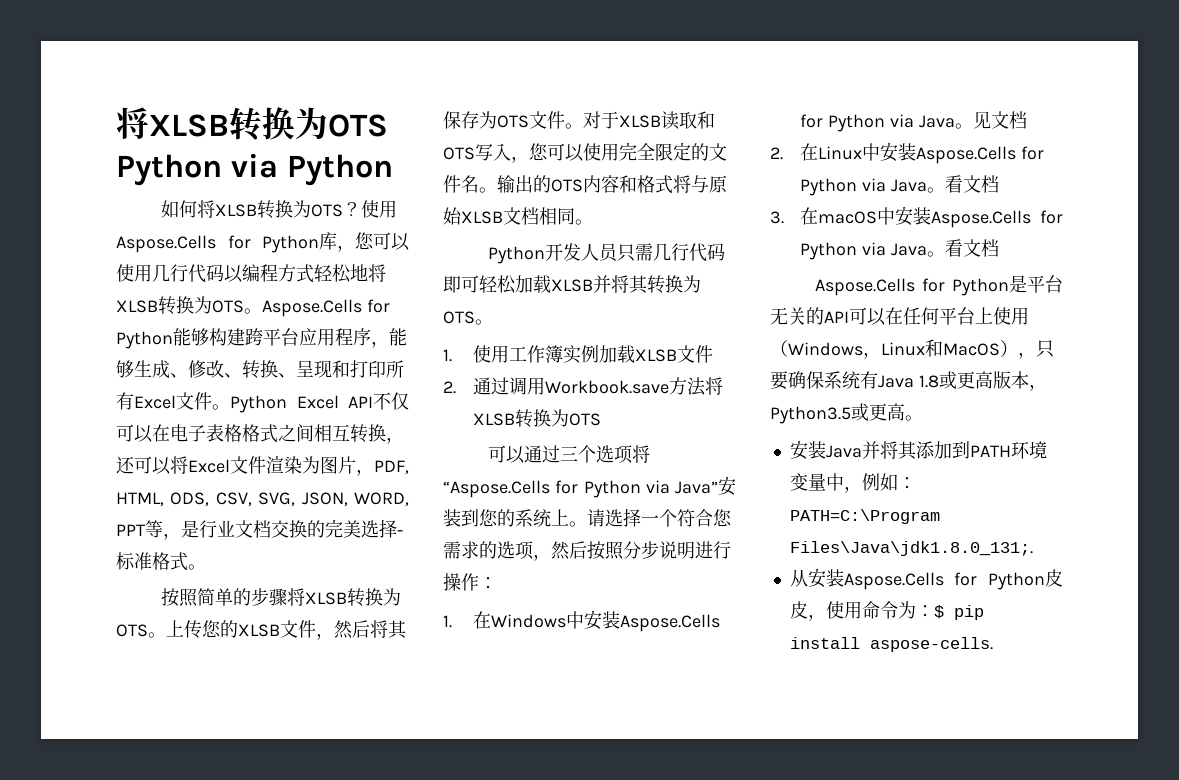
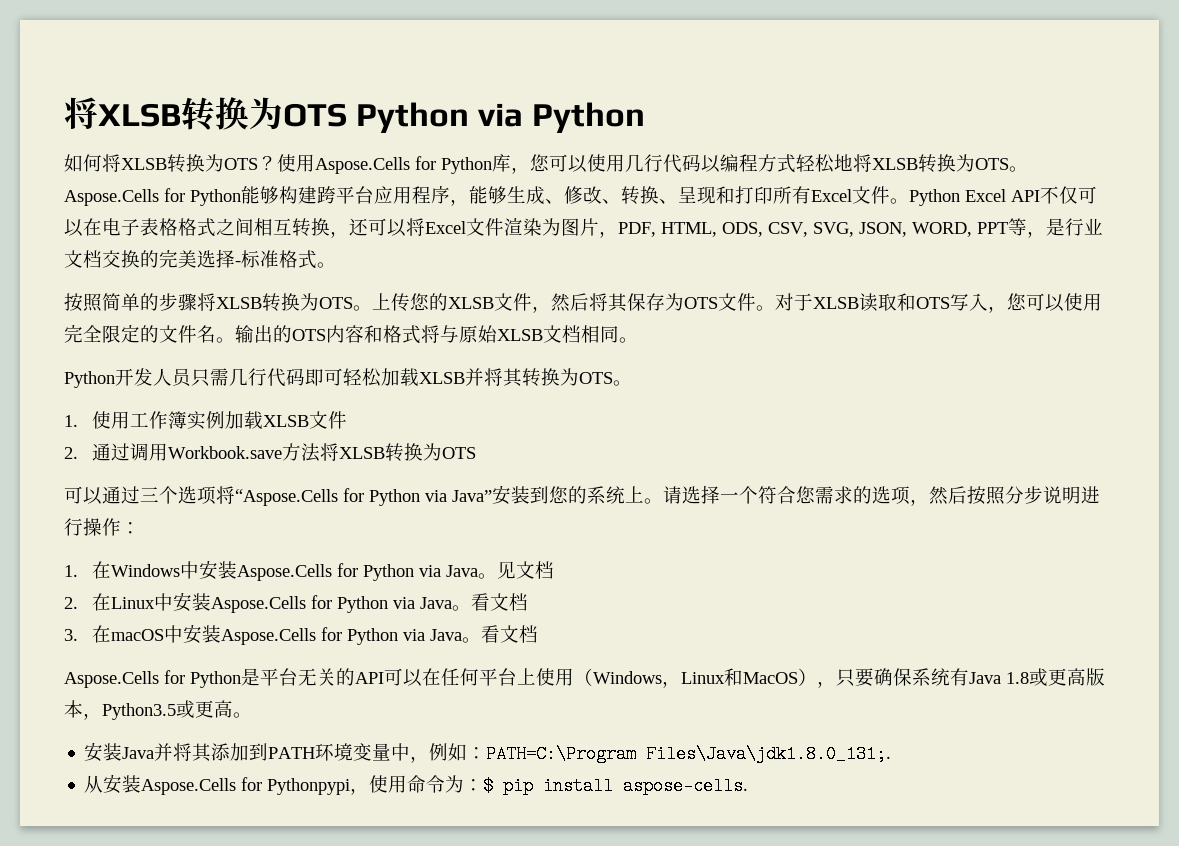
- 从安装Aspose.Cells for Python皮皮，使用命令为：$ pip install aspose-cells.
+ 从安装Aspose.Cells for Pythonpypi，使用命令为：$ pip install aspose-cells.

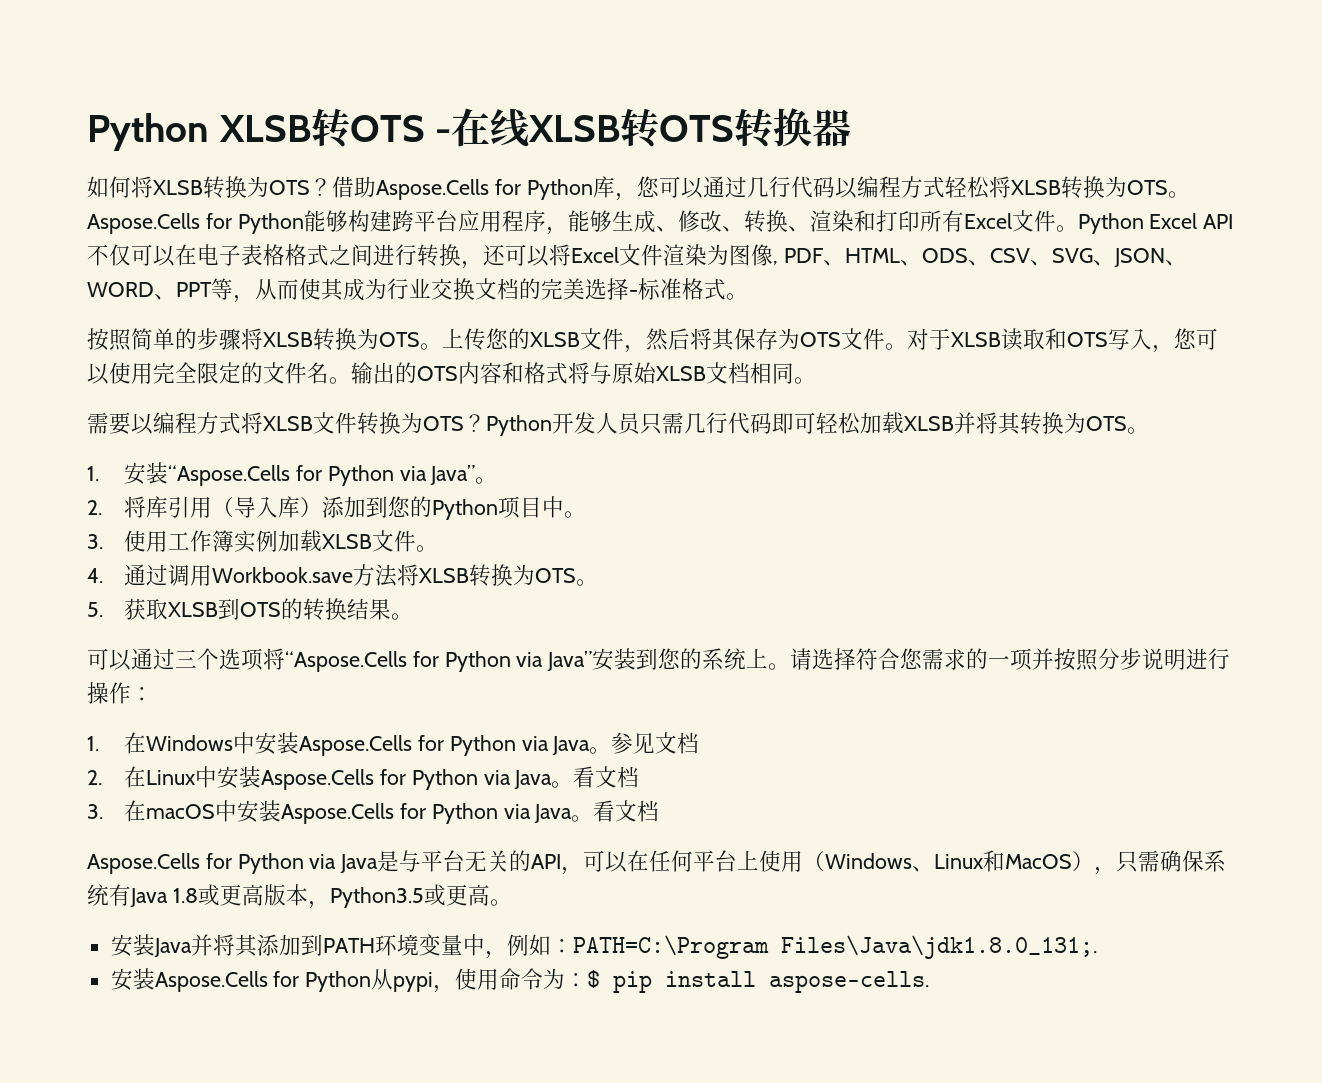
- 将XLSB转换为OTS Python via Python
+ Python XLSB转OTS -在线XLSB转OTS转换器
- 使用Aspose.Cells for Python库，您可以使用几行代码以编程方式轻松地将XLSB转换为OTS。
+ 借助Aspose.Cells for Python库，您可以通过几行代码以编程方式轻松将XLSB转换为OTS。
- Aspose.Cells for Python能够构建跨平台应用程序，能够生成、修改、转换、呈现和打印所有Excel文件。
+ Aspose.Cells for Python能够构建跨平台应用程序，能够生成、修改、转换、渲染和打印所有Excel文件。
- Python Excel API不仅可以在电子表格格式之间相互转换，还可以将Excel文件渲染为图片，PDF, HTML, ODS, CSV, SVG, JSON, WORD, PPT等，是行业文档交换的完美选择-标准格式。
+ Python Excel API不仅可以在电子表格格式之间进行转换，还可以将Excel文件渲染为图像, PDF、HTML、ODS、CSV、SVG、JSON、WORD、PPT等，从而使其成为行业交换文档的完美选择-标准格式。
+ 需要以编程方式将XLSB文件转换为OTS？
- 1.使用工作簿实例加载XLSB文件
- 2.通过调用Workbook.save方法将XLSB转换为OTS
+ 1.安装“Aspose.Cells for Python via Java”。
+ 2.将库引用（导入库）添加到您的Python项目中。
+ 3.使用工作簿实例加载XLSB文件。
+ 4.通过调用Workbook.save方法将XLSB转换为OTS。
+ 5.获取XLSB到OTS的转换结果。
- 请选择一个符合您需求的选项，然后按照分步说明进行操作：
+ 请选择符合您需求的一项并按照分步说明进行操作：
- 见文档
+ 参见文档
- Aspose.Cells for Python是平台无关的API可以在任何平台上使用（Windows，Linux和MacOS），只要确保系统有Java 1.8或更高版本，Python3.5或更高。
+ Aspose.Cells for Python via Java是与平台无关的API，可以在任何平台上使用（Windows、Linux和MacOS），只需确保系统有Java 1.8或更高版本，Python3.5或更高。
- 从安装Aspose.Cells for Pythonpypi，使用命令为：$ pip install aspose-cells.
+ 安装Aspose.Cells for Python从pypi，使用命令为：$ pip install aspose-cells.

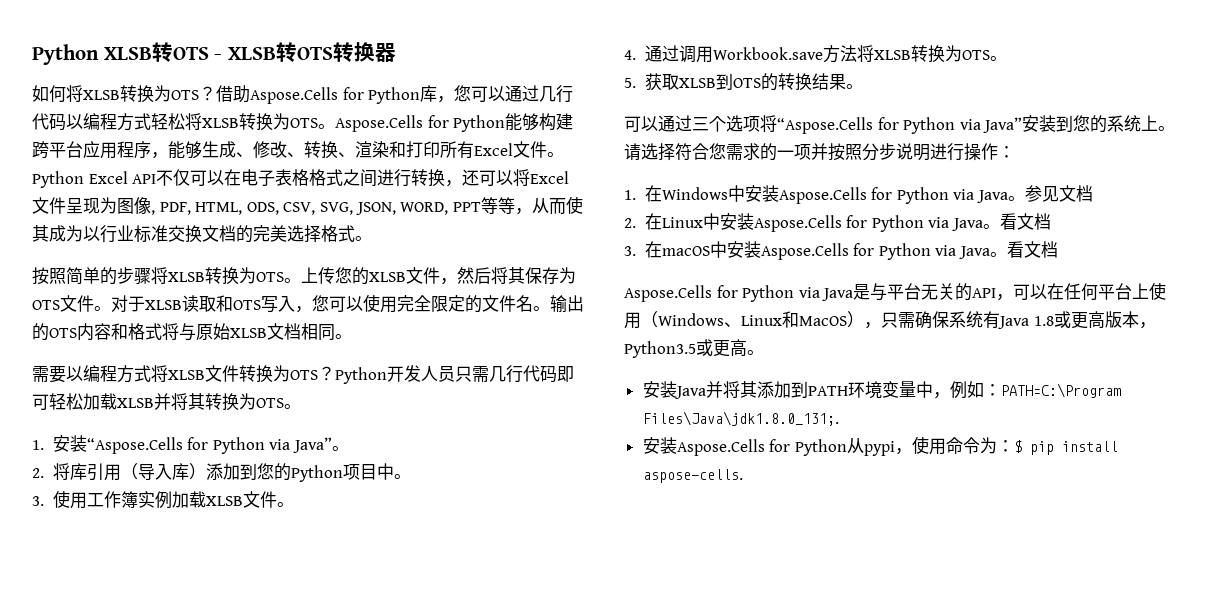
- Python XLSB转OTS -在线XLSB转OTS转换器
+ Python XLSB转OTS - XLSB转OTS转换器
- Python Excel API不仅可以在电子表格格式之间进行转换，还可以将Excel文件渲染为图像, PDF、HTML、ODS、CSV、SVG、JSON、WORD、PPT等，从而使其成为行业交换文档的完美选择-标准格式。
+ Python Excel API不仅可以在电子表格格式之间进行转换，还可以将Excel文件呈现为图像, PDF, HTML, ODS, CSV, SVG, JSON, WORD, PPT等等，从而使其成为以行业标准交换文档的完美选择格式。

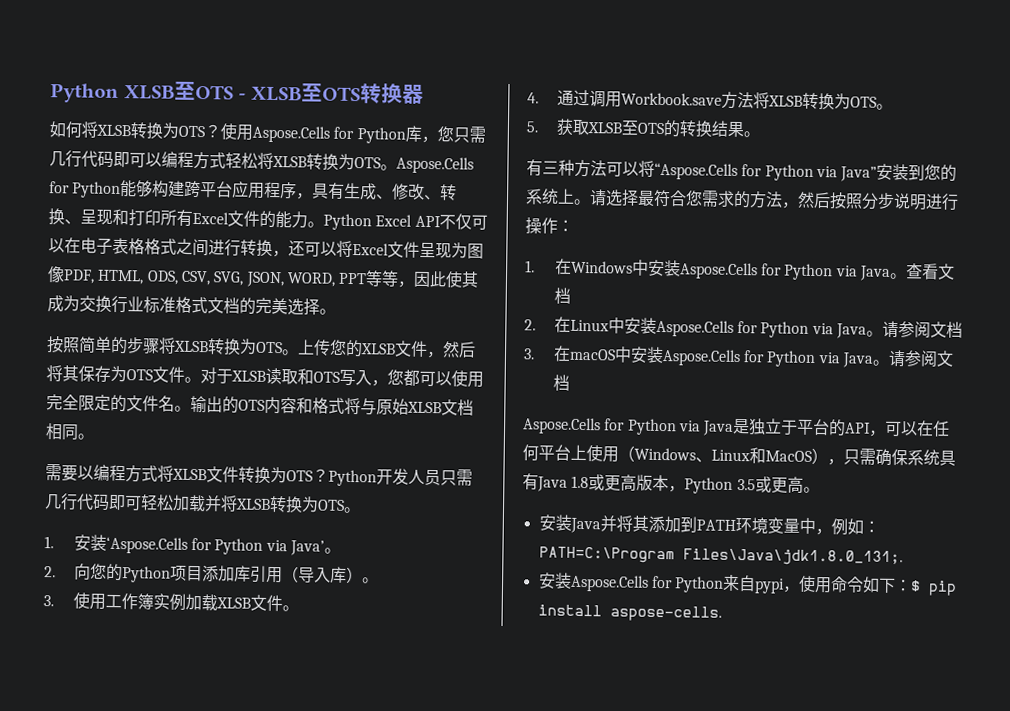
- Python XLSB转OTS - XLSB转OTS转换器
+ Python XLSB至OTS - XLSB至OTS转换器
- 借助Aspose.Cells for Python库，您可以通过几行代码以编程方式轻松将XLSB转换为OTS。
+ 使用Aspose.Cells for Python库，您只需几行代码即可以编程方式轻松将XLSB转换为OTS。
- Aspose.Cells for Python能够构建跨平台应用程序，能够生成、修改、转换、渲染和打印所有Excel文件。
+ Aspose.Cells for Python能够构建跨平台应用程序，具有生成、修改、转换、呈现和打印所有Excel文件的能力。
- Python Excel API不仅可以在电子表格格式之间进行转换，还可以将Excel文件呈现为图像, PDF, HTML, ODS, CSV, SVG, JSON, WORD, PPT等等，从而使其成为以行业标准交换文档的完美选择格式。
+ Python Excel API不仅可以在电子表格格式之间进行转换，还可以将Excel文件呈现为图像PDF, HTML, ODS, CSV, SVG, JSON, WORD, PPT等等，因此使其成为交换行业标准格式文档的完美选择。
- 对于XLSB读取和OTS写入，您可以使用完全限定的文件名。
+ 对于XLSB读取和OTS写入，您都可以使用完全限定的文件名。
- Python开发人员只需几行代码即可轻松加载XLSB并将其转换为OTS。
+ Python开发人员只需几行代码即可轻松加载并将XLSB转换为OTS。
- 1.安装“Aspose.Cells for Python via Java”。
+ 1.安装‘Aspose.Cells for Python via Java’。
- 2.将库引用（导入库）添加到您的Python项目中。
+ 2.向您的Python项目添加库引用（导入库）。
- 5.获取XLSB到OTS的转换结果。
+ 5.获取XLSB至OTS的转换结果。
- 可以通过三个选项将“Aspose.Cells for Python via Java”安装到您的系统上。
+ 有三种方法可以将“Aspose.Cells for Python via Java”安装到您的系统上。
- 请选择符合您需求的一项并按照分步说明进行操作：
+ 请选择最符合您需求的方法，然后按照分步说明进行操作：
- 参见文档
+ 查看文档
- 2.在Linux中安装Aspose.Cells for Python via Java。看文档
+ 2.在Linux中安装Aspose.Cells for Python via Java。请参阅文档
- 3.在macOS中安装Aspose.Cells for Python via Java。看文档
+ 3.在macOS中安装Aspose.Cells for Python via Java。请参阅文档
- Aspose.Cells for Python via Java是与平台无关的API，可以在任何平台上使用（Windows、Linux和MacOS），只需确保系统有Java 1.8或更高版本，Python3.5或更高。
+ Aspose.Cells for Python via Java是独立于平台的API，可以在任何平台上使用（Windows、Linux和MacOS），只需确保系统具有Java 1.8或更高版本，Python 3.5或更高。
- 安装Aspose.Cells for Python从pypi，使用命令为：$ pip install aspose-cells.
+ 安装Aspose.Cells for Python来自pypi，使用命令如下：$ pip install aspose-cells.

